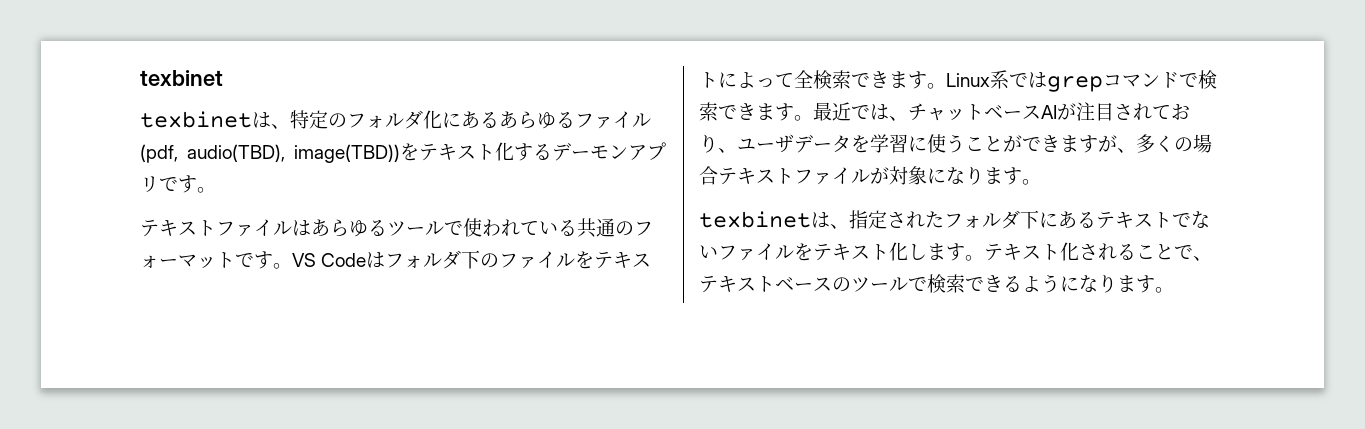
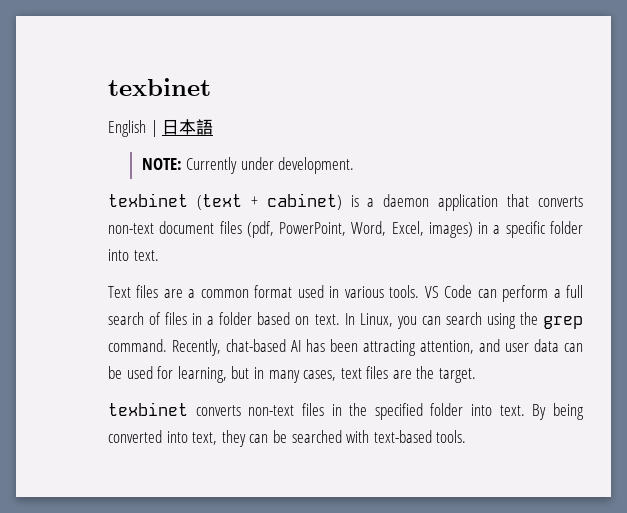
- texbinetは、特定のフォルダ化にあるあらゆるファイル(pdf, audio(TBD), image(TBD))をテキスト化するデーモンアプリです。
- テキストファイルはあらゆるツールで使われている共通のフォーマットです。VS Codeはフォルダ下のファイルをテキストによって全検索できます。Linux系ではgrepコマンドで検索できます。最近では、チャットベースAIが注目されており、ユーザデータを学習に使うことができますが、多くの場合テキストファイルが対象になります。
- texbinetは、指定されたフォルダ下にあるテキストでないファイルをテキスト化します。テキスト化されることで、テキストベースのツールで検索できるようになります。
+ English | 日本語
+ NOTE: Currently under development.
+ texbinet (text + cabinet) is a daemon application that converts non-text document files (pdf, PowerPoint, Word, Excel, images) in a specific folder into text.
+ Text files are a common format used in various tools. VS Code can perform a full search of files in a folder based on text. In Linux, you can search using the grep command. Recently, chat-based AI has been attracting attention, and user data can be used for learning, but in many cases, text files are the target.
+ texbinet converts non-text files in the specified folder into text. By being converted into text, they can be searched with text-based tools.

